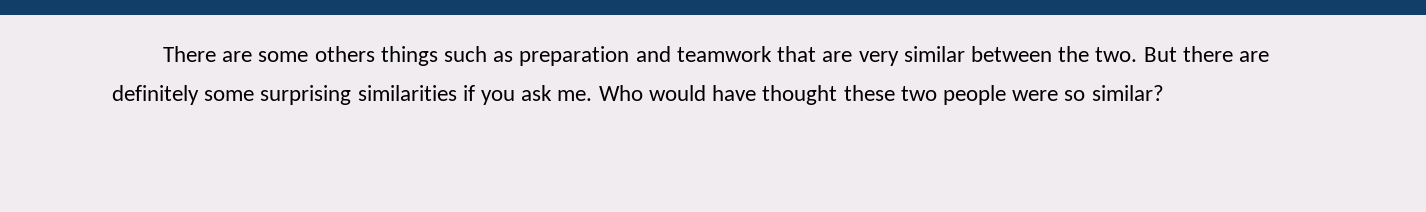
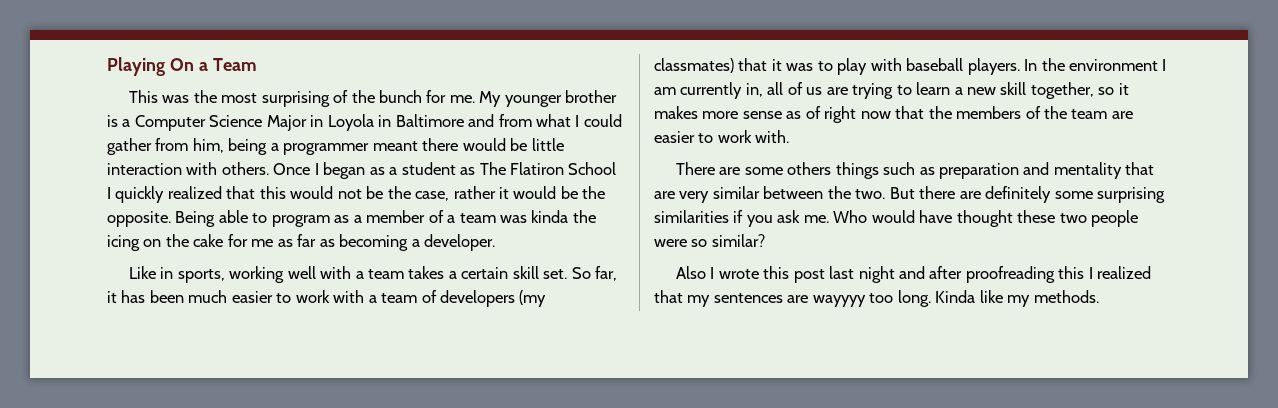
+ Playing On a Team
+ This was the most surprising of the bunch for me. My younger brother is a Computer Science Major in Loyola in Baltimore and from what I could gather from him, being a programmer meant there would be little interaction with others. Once I began as a student as The Flatiron School I quickly realized that this would not be the case, rather it would be the opposite. Being able to program as a member of a team was kinda the icing on the cake for me as far as becoming a developer.
+ Like in sports, working well with a team takes a certain skill set. So far, it has been much easier to work with a team of developers (my classmates) that it was to play with baseball players. In the environment I am currently in, all of us are trying to learn a new skill together, so it makes more sense as of right now that the members of the team are easier to work with.
- There are some others things such as preparation and teamwork that are very similar between the two.
+ There are some others things such as preparation and mentality that are very similar between the two.
+ Also I wrote this post last night and after proofreading this I realized that my sentences are wayyyy too long. Kinda like my methods.

